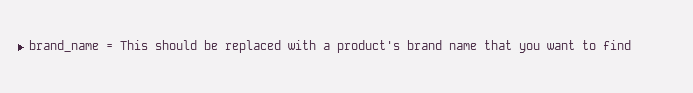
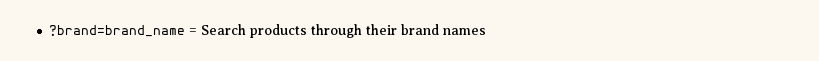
- brand_name = This should be replaced with a product's brand name that you want to find
+ ?brand=brand_name = Search products through their brand names

